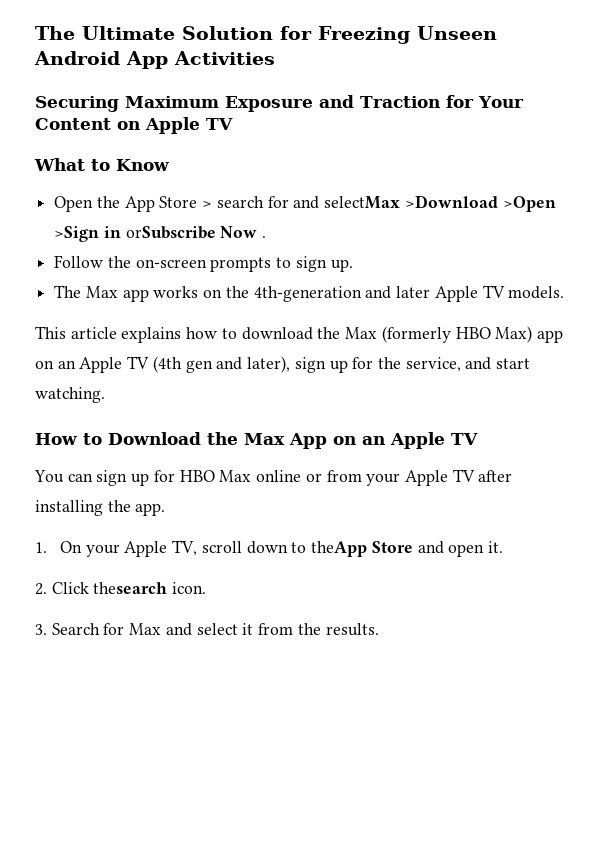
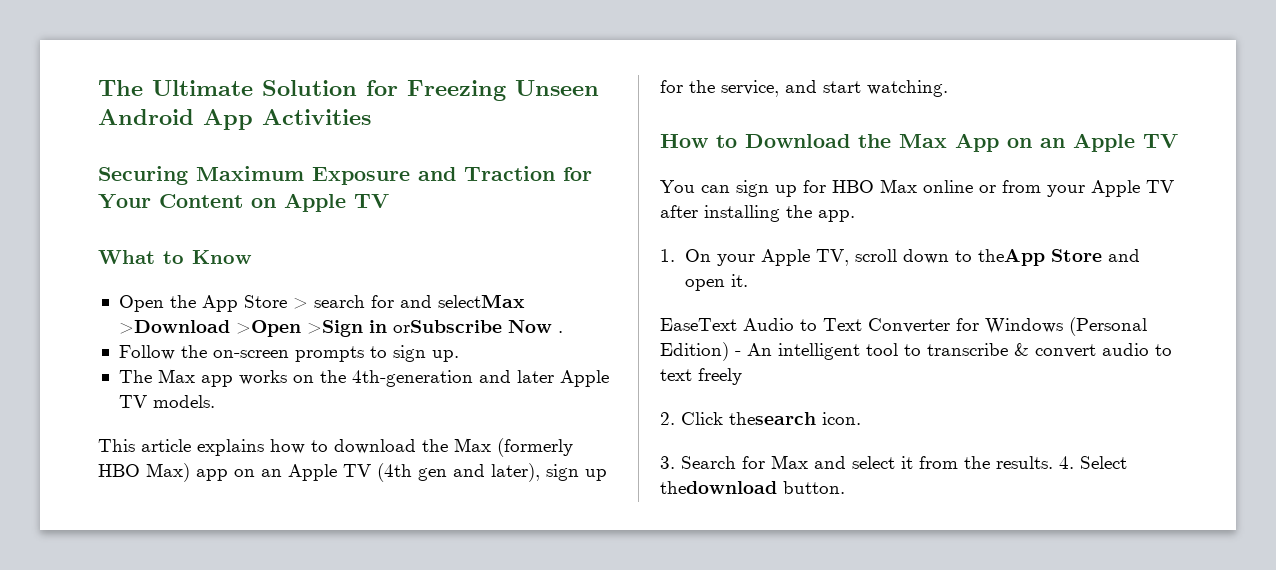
+ EaseText Audio to Text Converter for Windows (Personal Edition) - An intelligent tool to transcribe & convert audio to text freely
+ 4. Select thedownload button.

